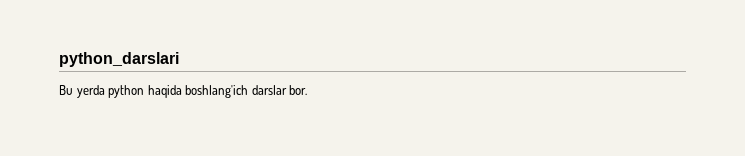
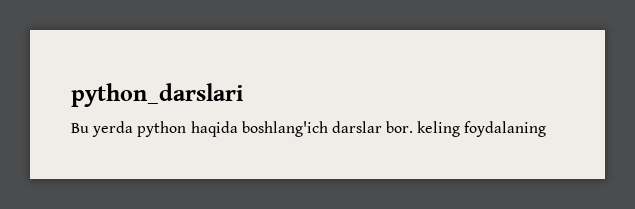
- Bu yerda python haqida boshlang'ich darslar bor.
+ Bu yerda python haqida boshlang'ich darslar bor. keling foydalaning

